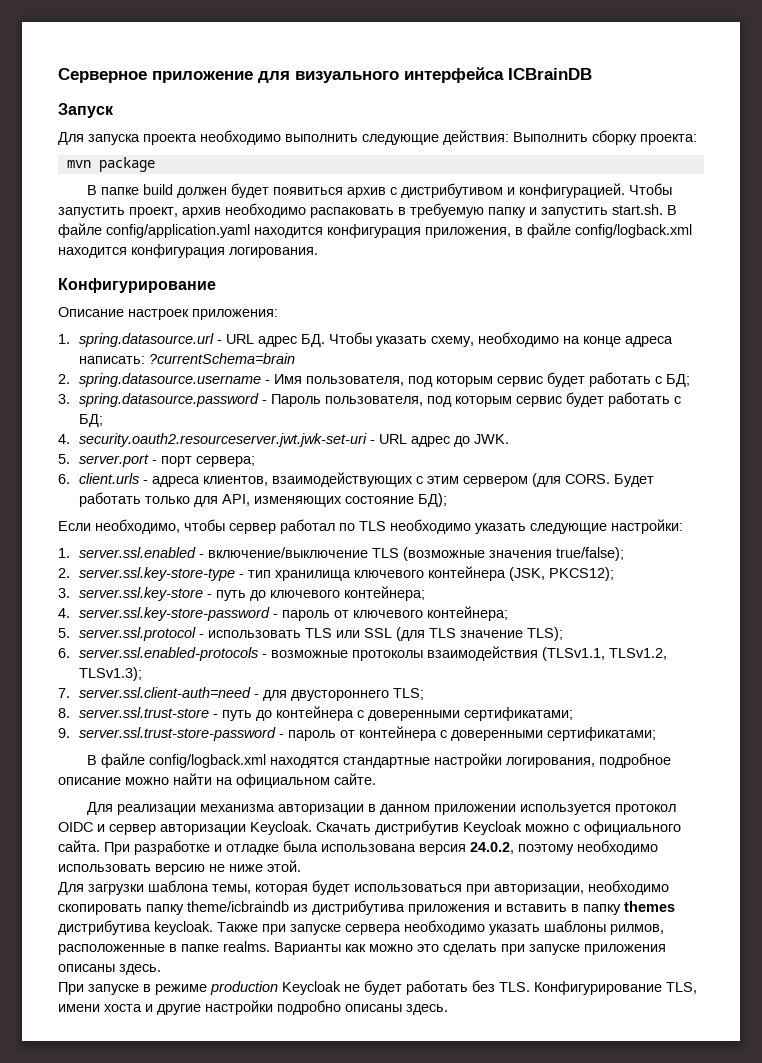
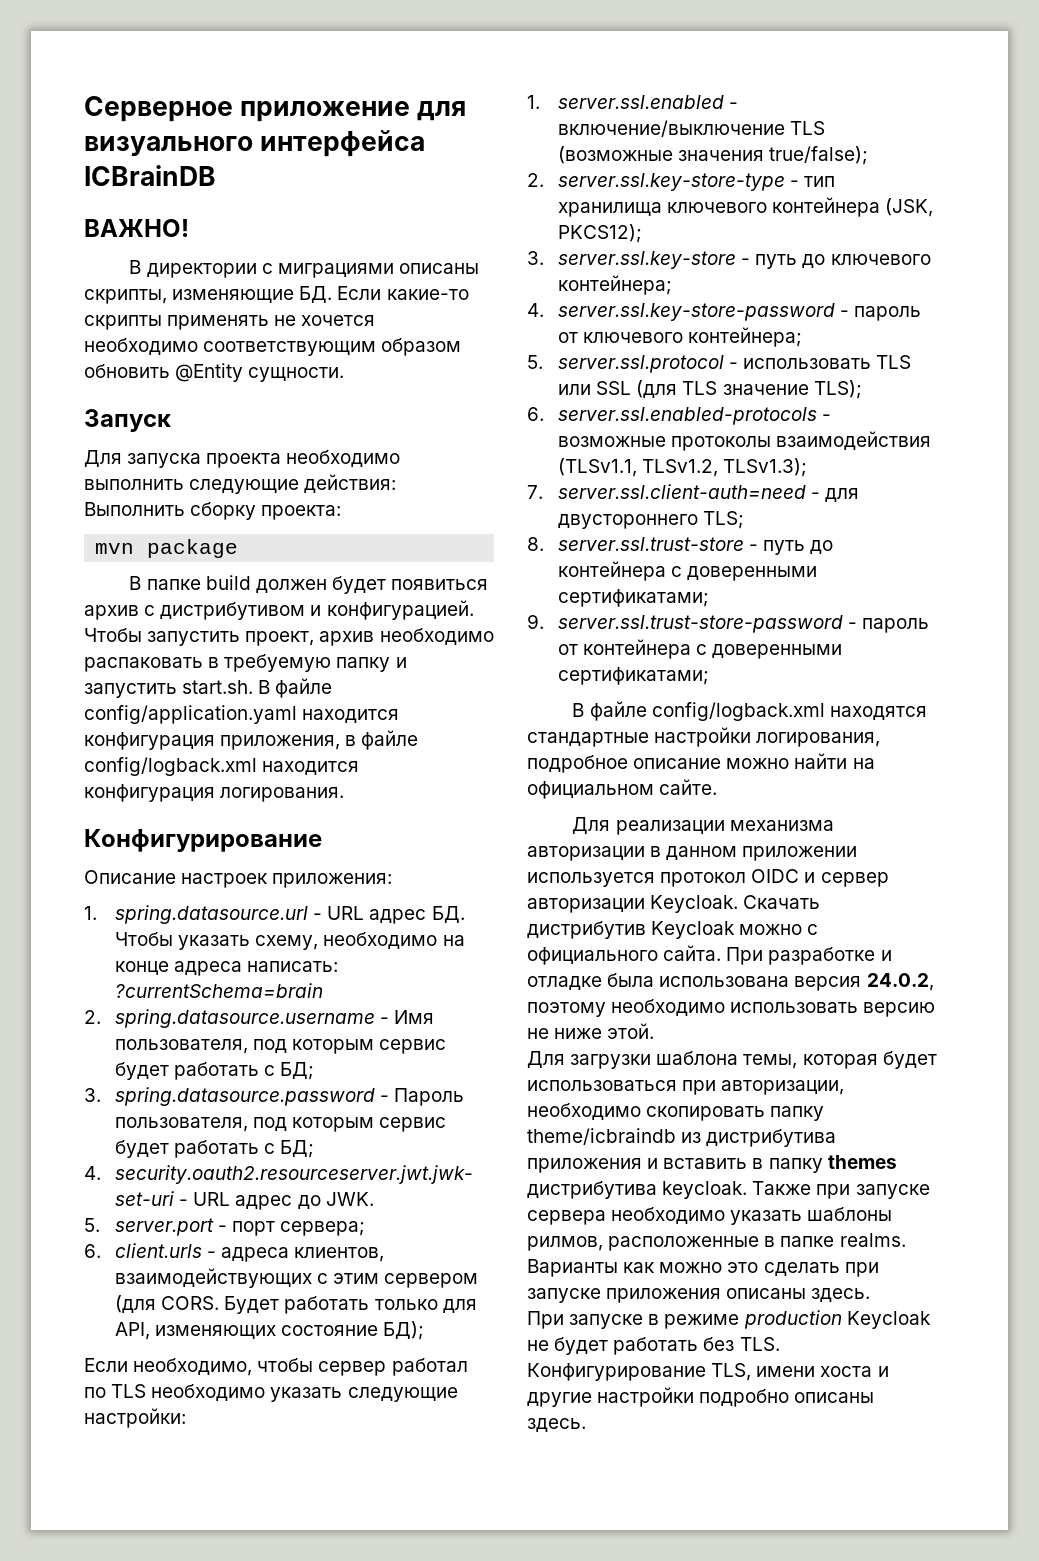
+ ВАЖНО!
+ В директории с миграциями описаны скрипты, изменяющие БД. Если какие-то скрипты применять не хочется необходимо соответствующим образом обновить @Entity сущности.

